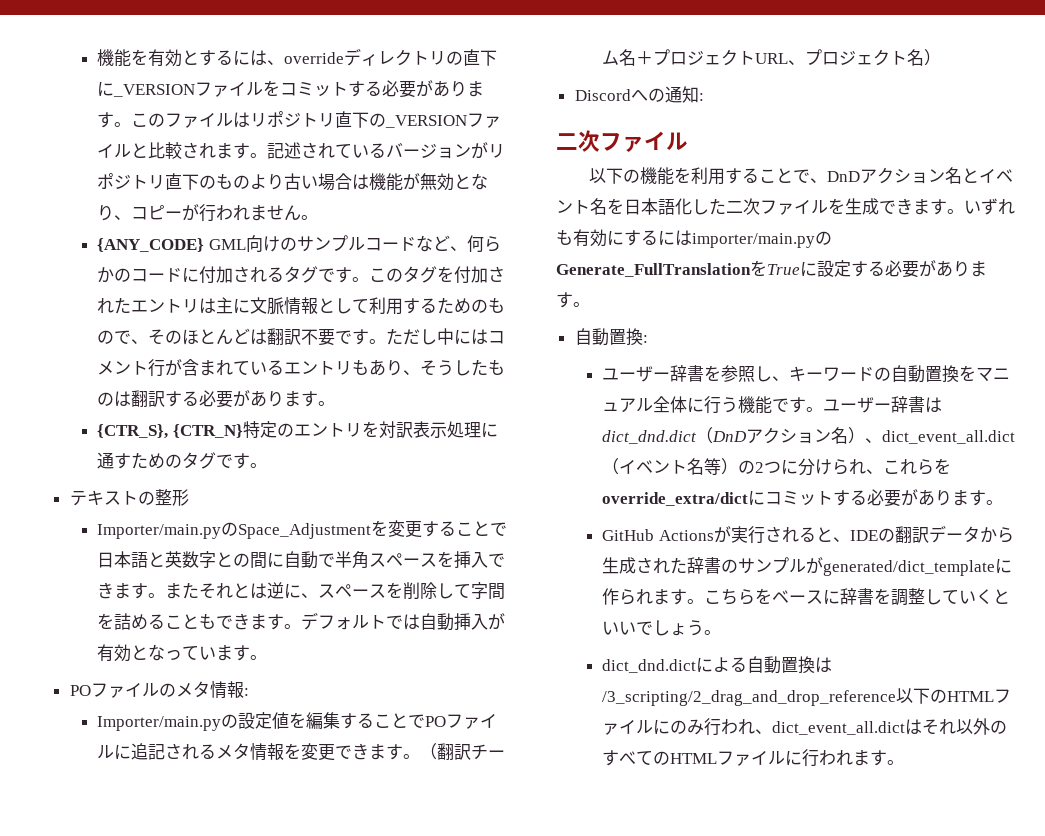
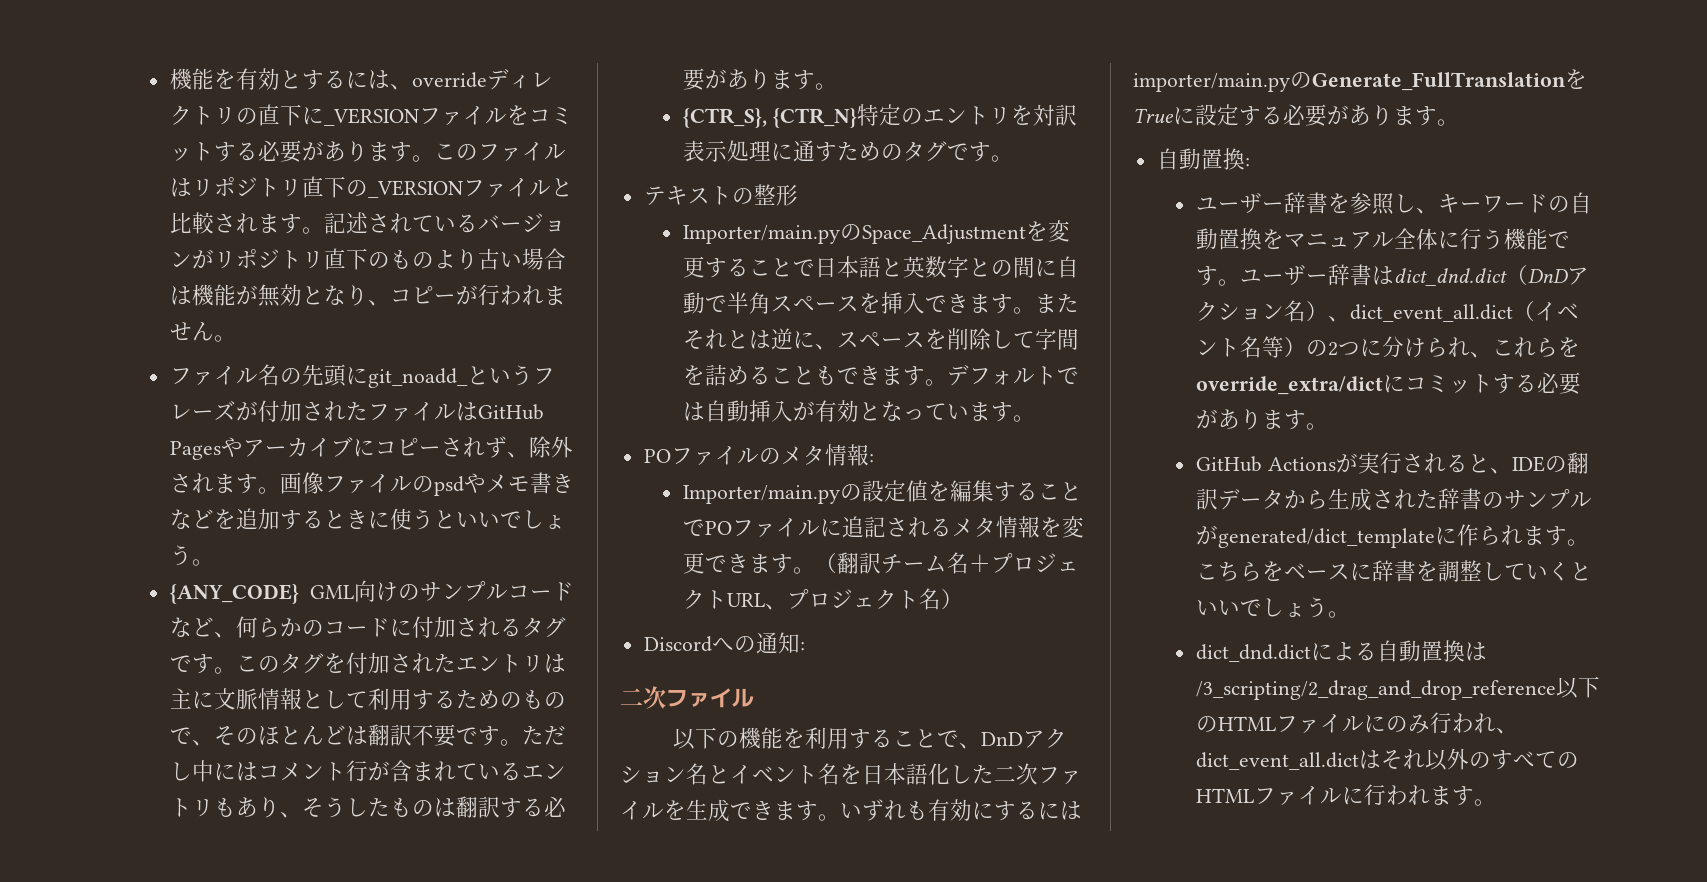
+ ファイル名の先頭にgit_noadd_というフレーズが付加されたファイルはGitHub Pagesやアーカイブにコピーされず、除外されます。画像ファイルのpsdやメモ書きなどを追加するときに使うといいでしょう。

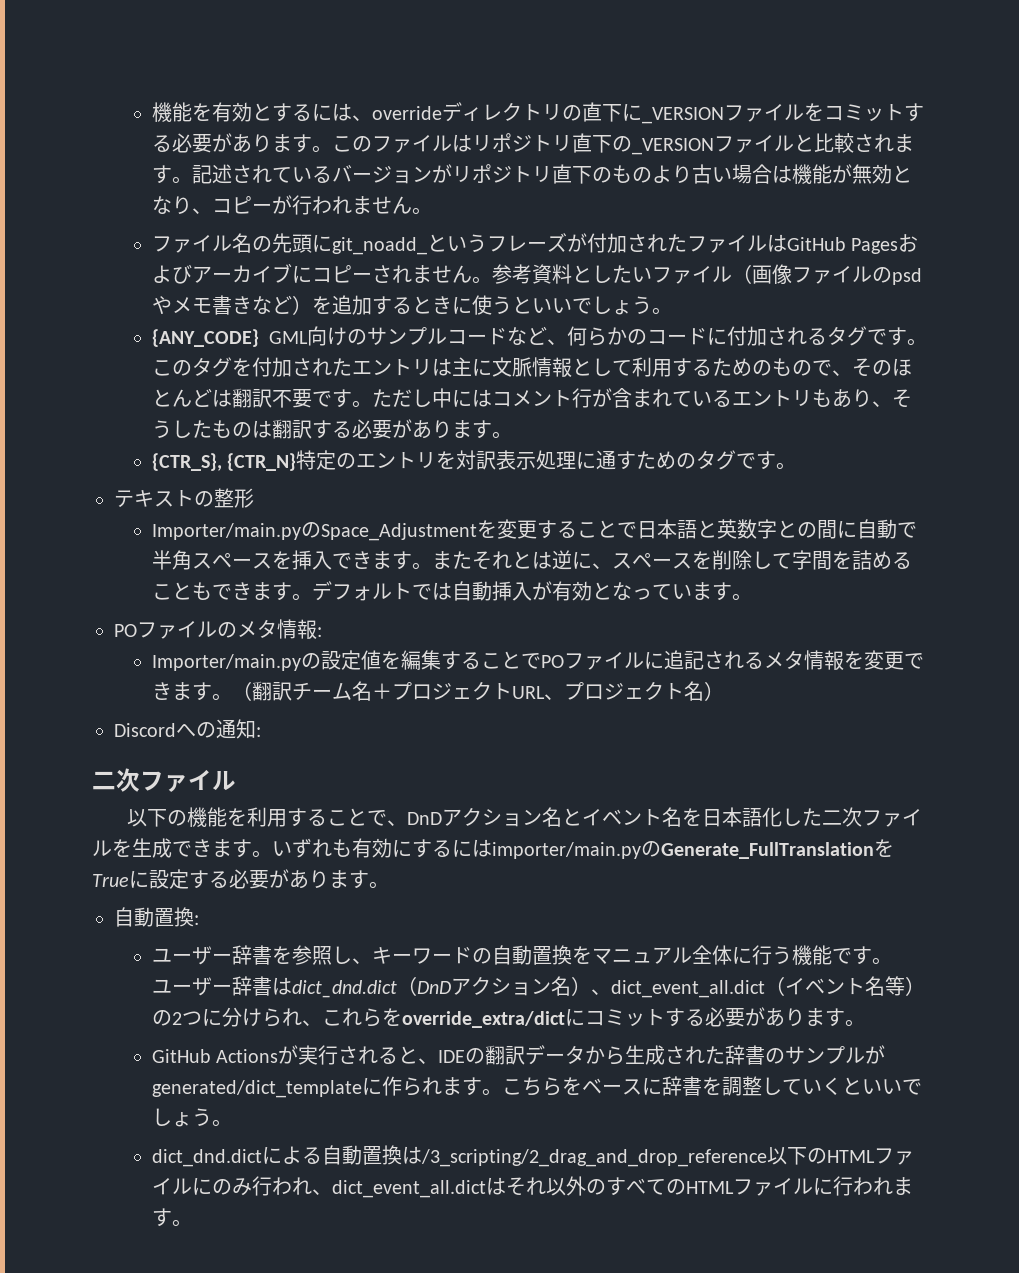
- ファイル名の先頭にgit_noadd_というフレーズが付加されたファイルはGitHub Pagesやアーカイブにコピーされず、除外されます。画像ファイルのpsdやメモ書きなどを追加するときに使うといいでしょう。
+ ファイル名の先頭にgit_noadd_というフレーズが付加されたファイルはGitHub Pagesおよびアーカイブにコピーされません。参考資料としたいファイル（画像ファイルのpsdやメモ書きなど）を追加するときに使うといいでしょう。

